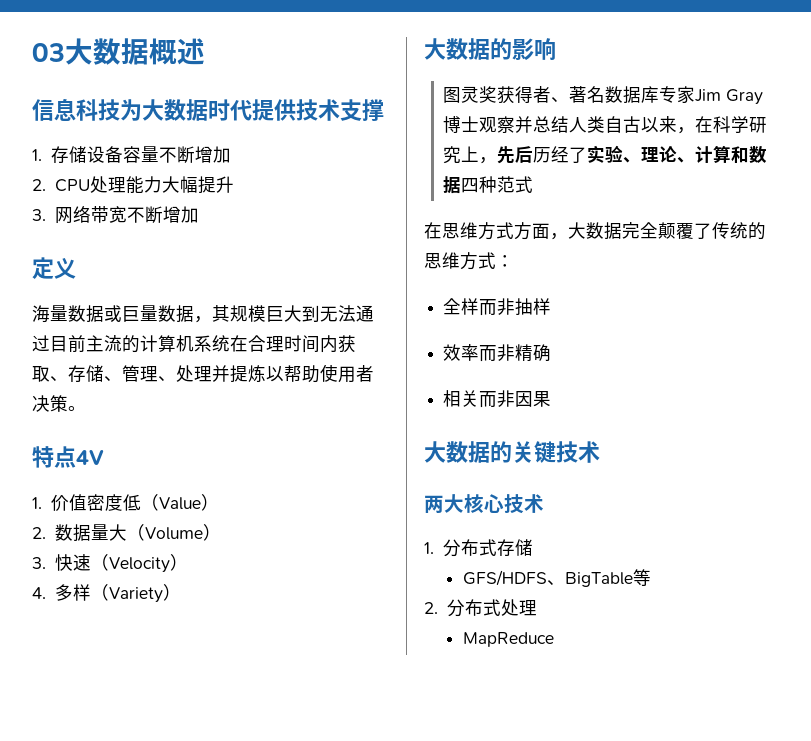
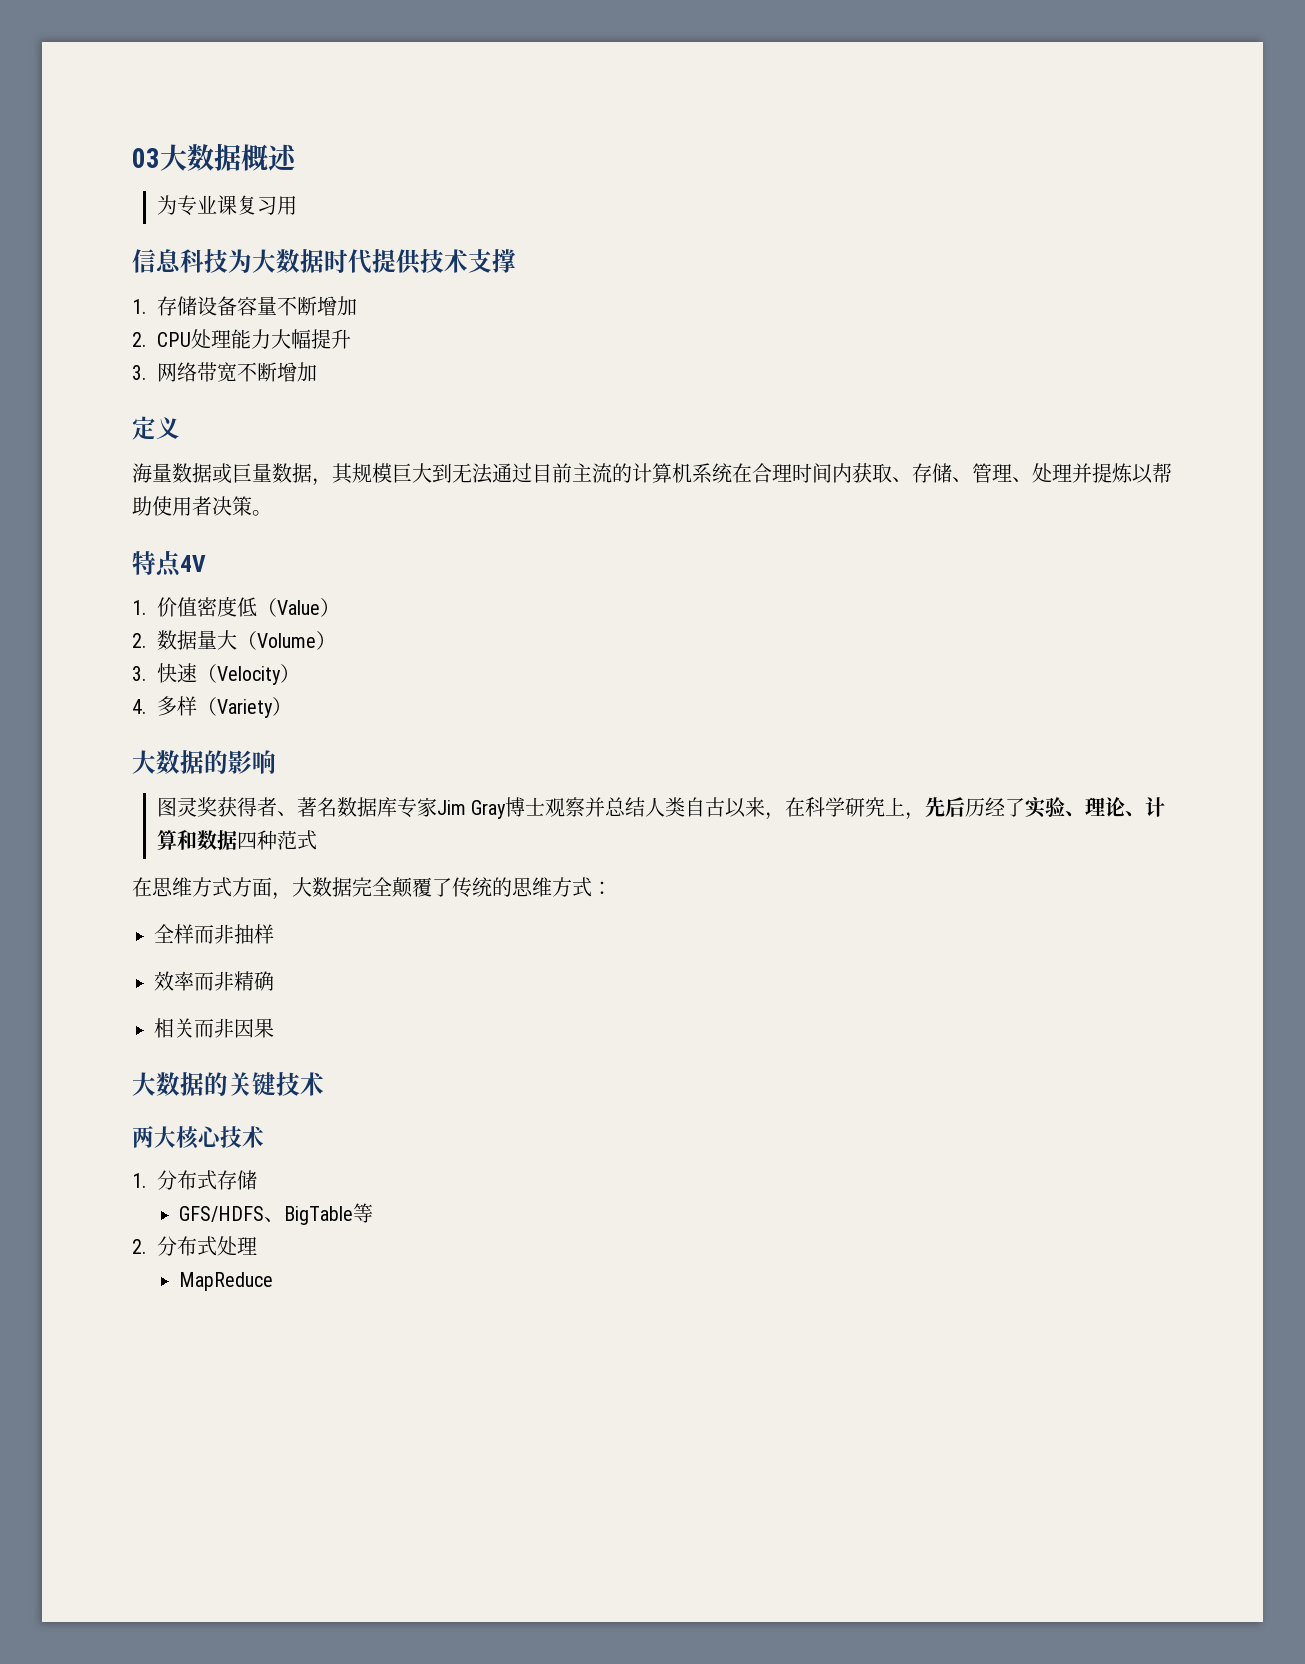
+ 为专业课复习用

